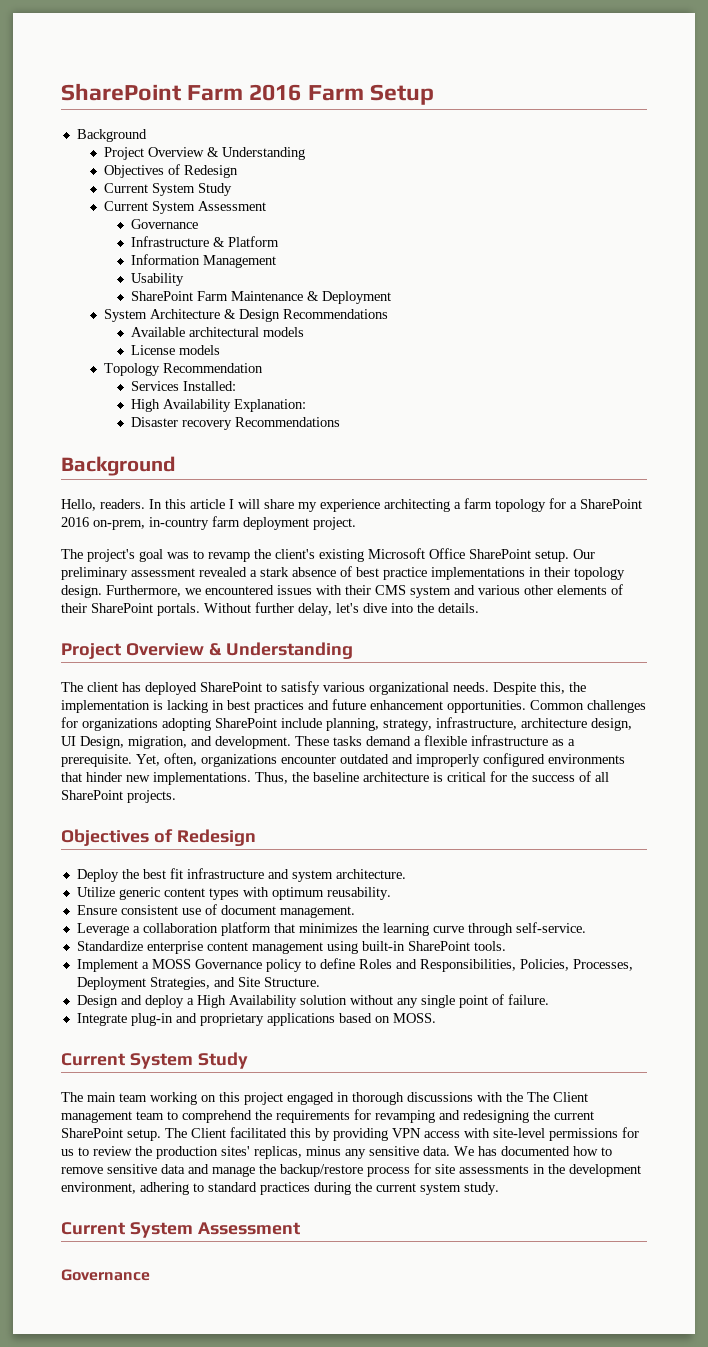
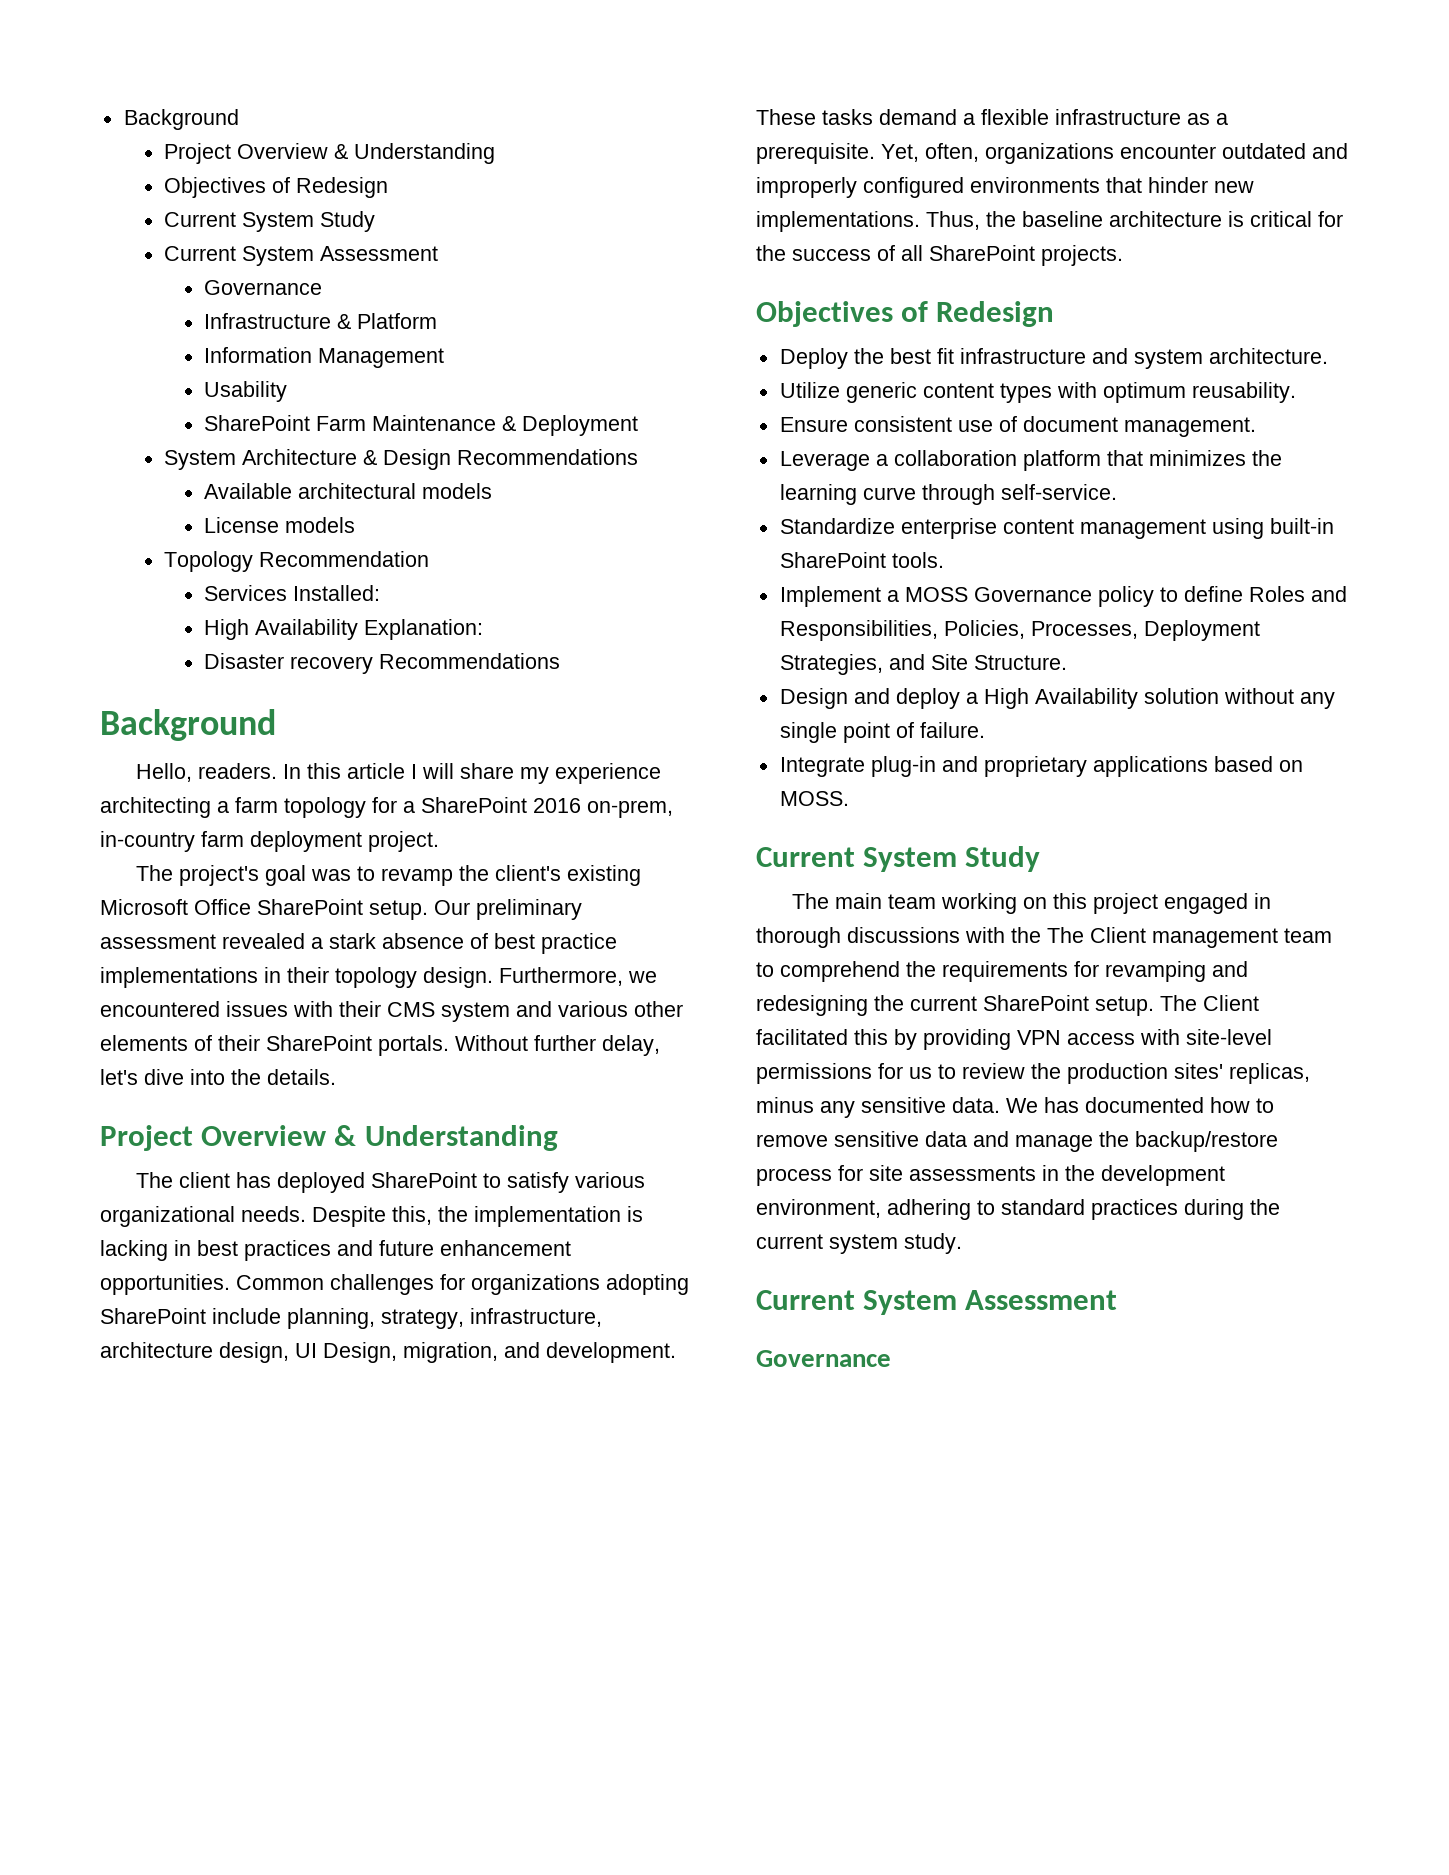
- SharePoint Farm 2016 Farm Setup

